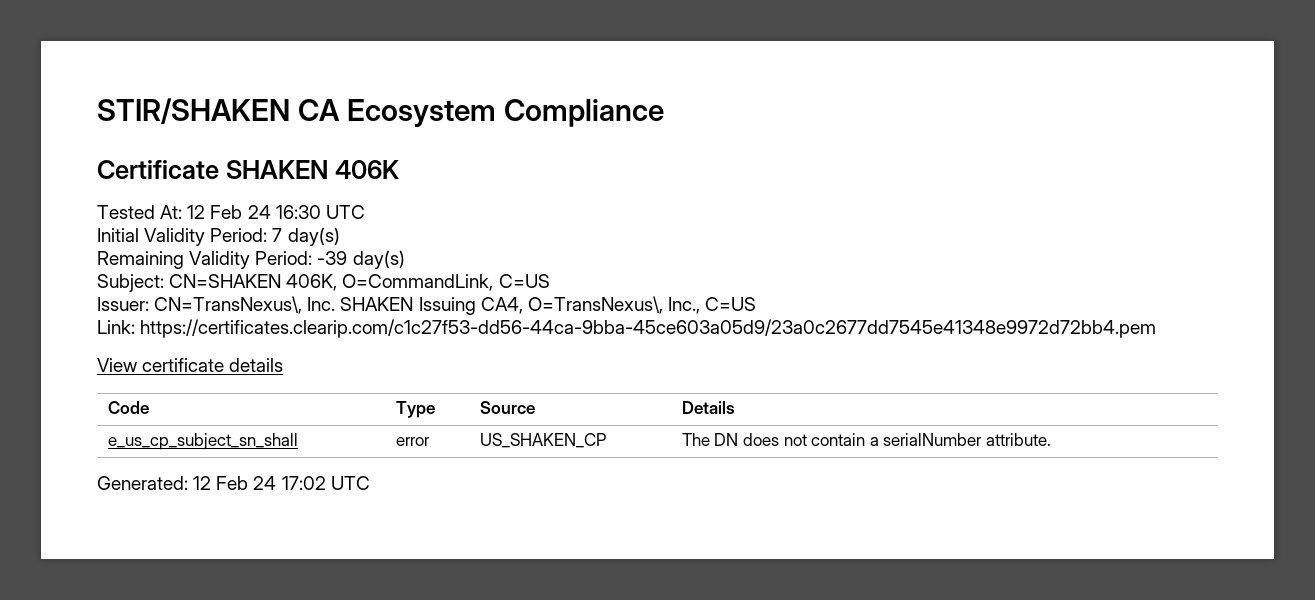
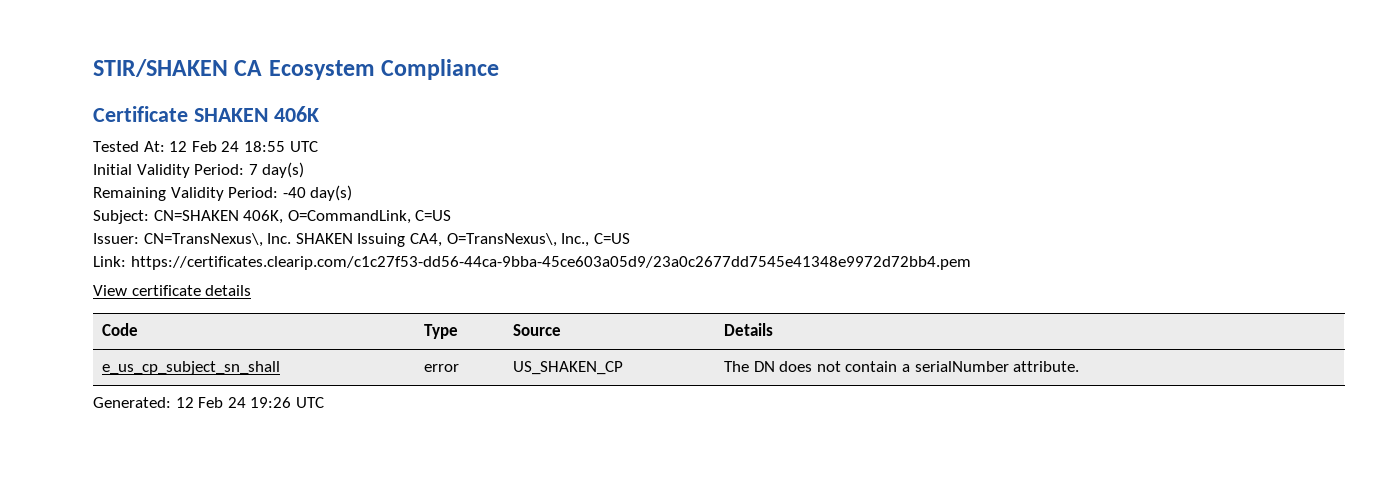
- Tested At: 12 Feb 24 16:30 UTC
+ Tested At: 12 Feb 24 18:55 UTC
- Remaining Validity Period: -39 day(s)
+ Remaining Validity Period: -40 day(s)
- Generated: 12 Feb 24 17:02 UTC
+ Generated: 12 Feb 24 19:26 UTC

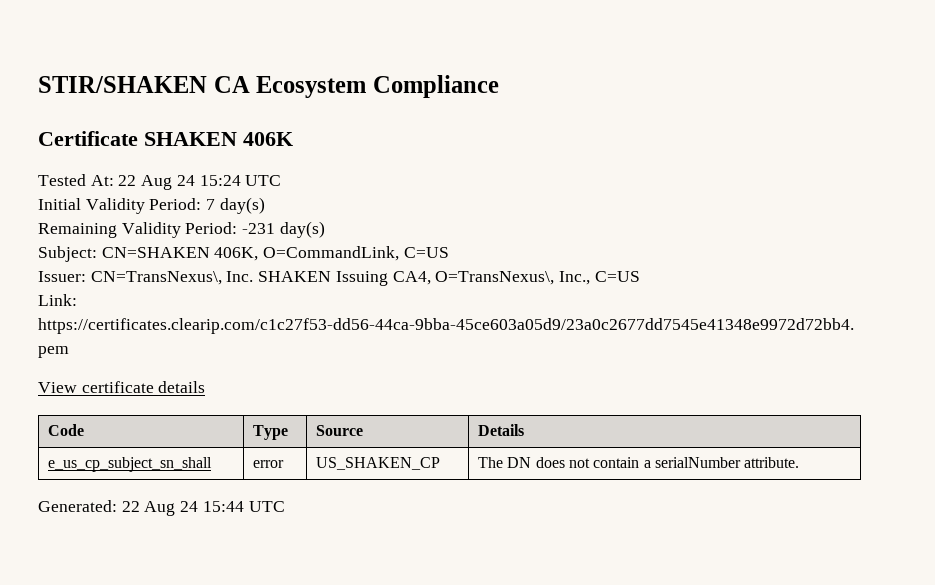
- Tested At: 12 Feb 24 18:55 UTC
+ Tested At: 22 Aug 24 15:24 UTC
- Remaining Validity Period: -40 day(s)
+ Remaining Validity Period: -231 day(s)
- Generated: 12 Feb 24 19:26 UTC
+ Generated: 22 Aug 24 15:44 UTC

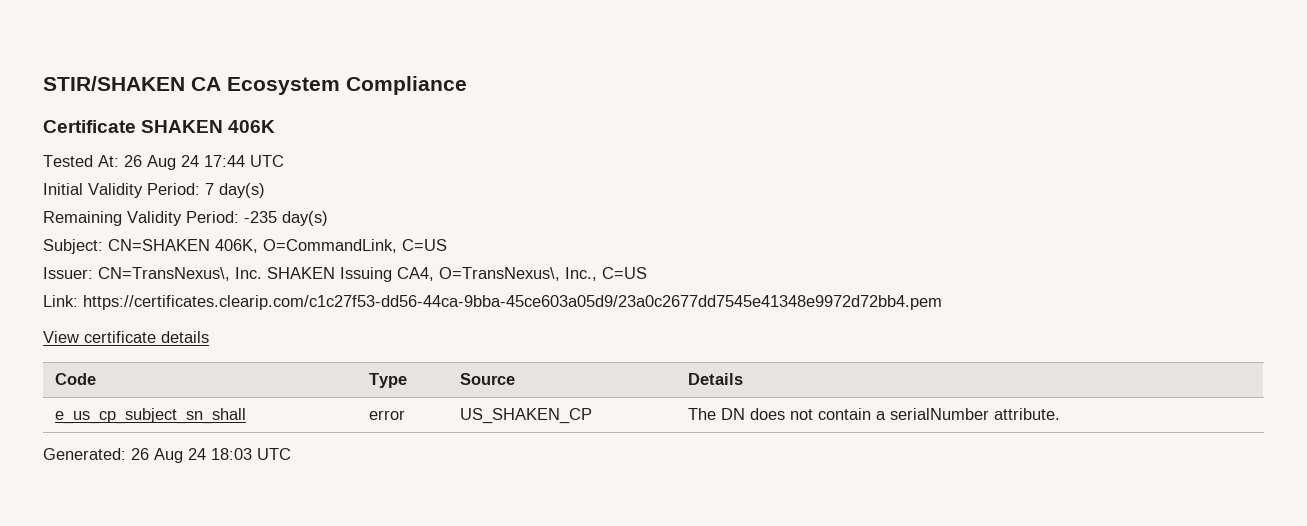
- Tested At: 22 Aug 24 15:24 UTC
+ Tested At: 26 Aug 24 17:44 UTC
- Remaining Validity Period: -231 day(s)
+ Remaining Validity Period: -235 day(s)
- Generated: 22 Aug 24 15:44 UTC
+ Generated: 26 Aug 24 18:03 UTC

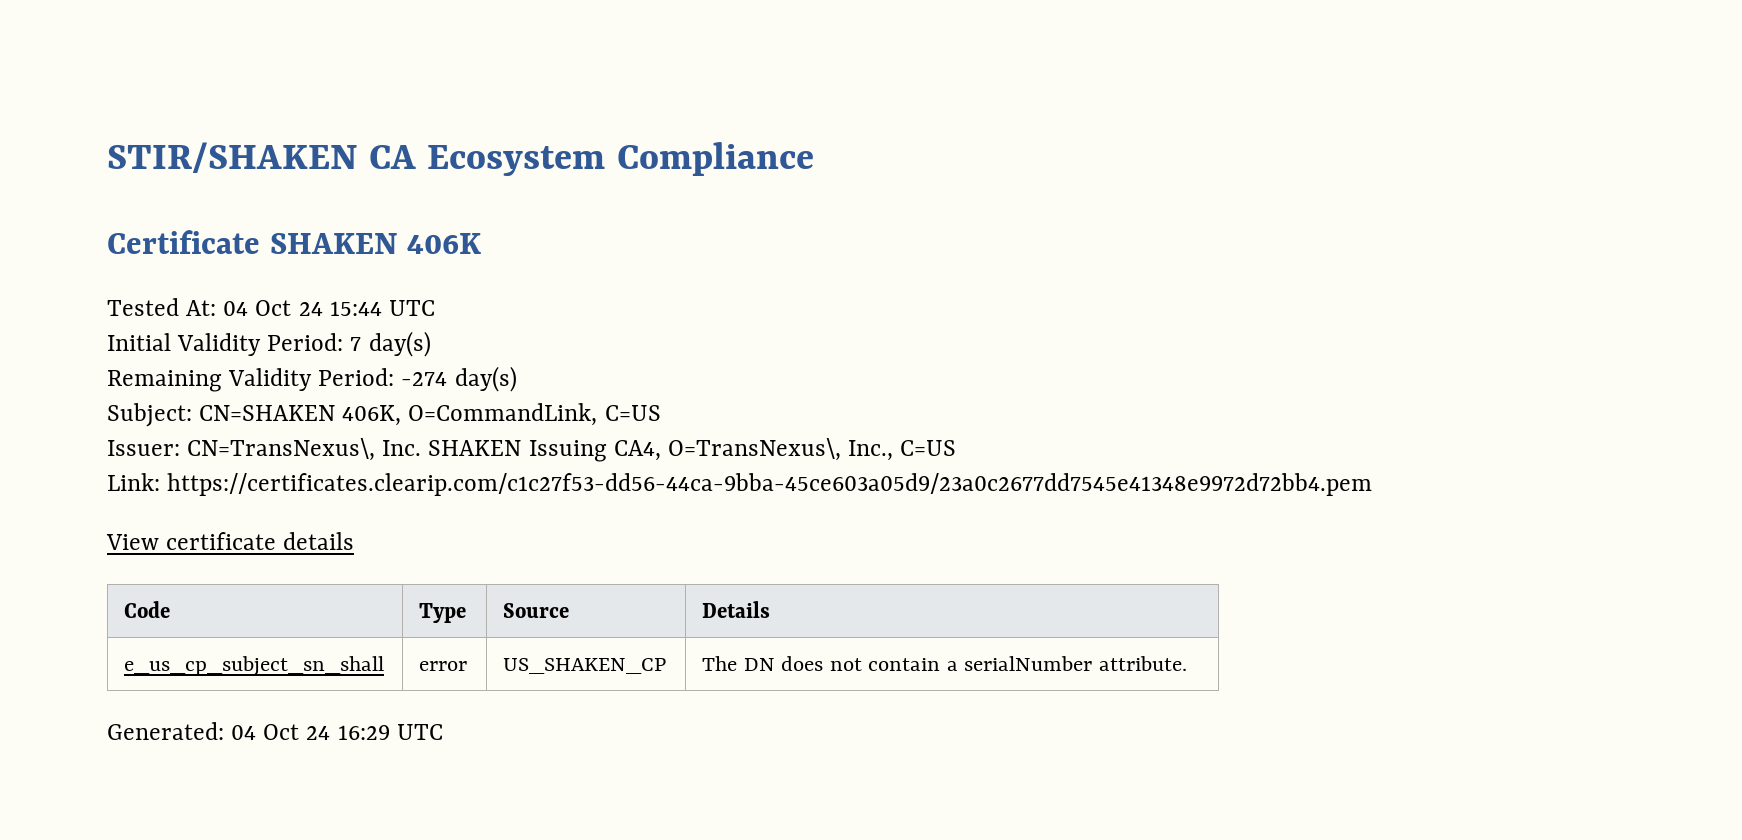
- Tested At: 26 Aug 24 17:44 UTC
+ Tested At: 04 Oct 24 15:44 UTC
- Remaining Validity Period: -235 day(s)
+ Remaining Validity Period: -274 day(s)
- Generated: 26 Aug 24 18:03 UTC
+ Generated: 04 Oct 24 16:29 UTC

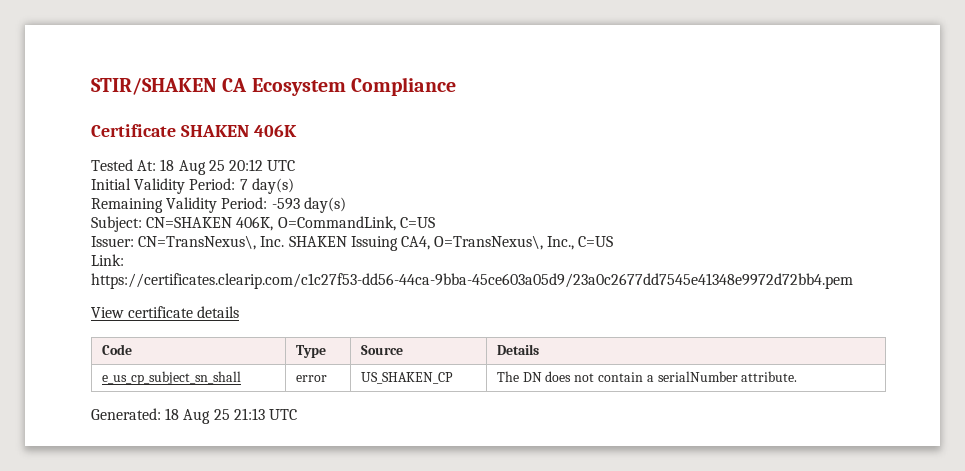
- Tested At: 04 Oct 24 15:44 UTC
+ Tested At: 18 Aug 25 20:12 UTC
- Remaining Validity Period: -274 day(s)
+ Remaining Validity Period: -593 day(s)
- Generated: 04 Oct 24 16:29 UTC
+ Generated: 18 Aug 25 21:13 UTC

